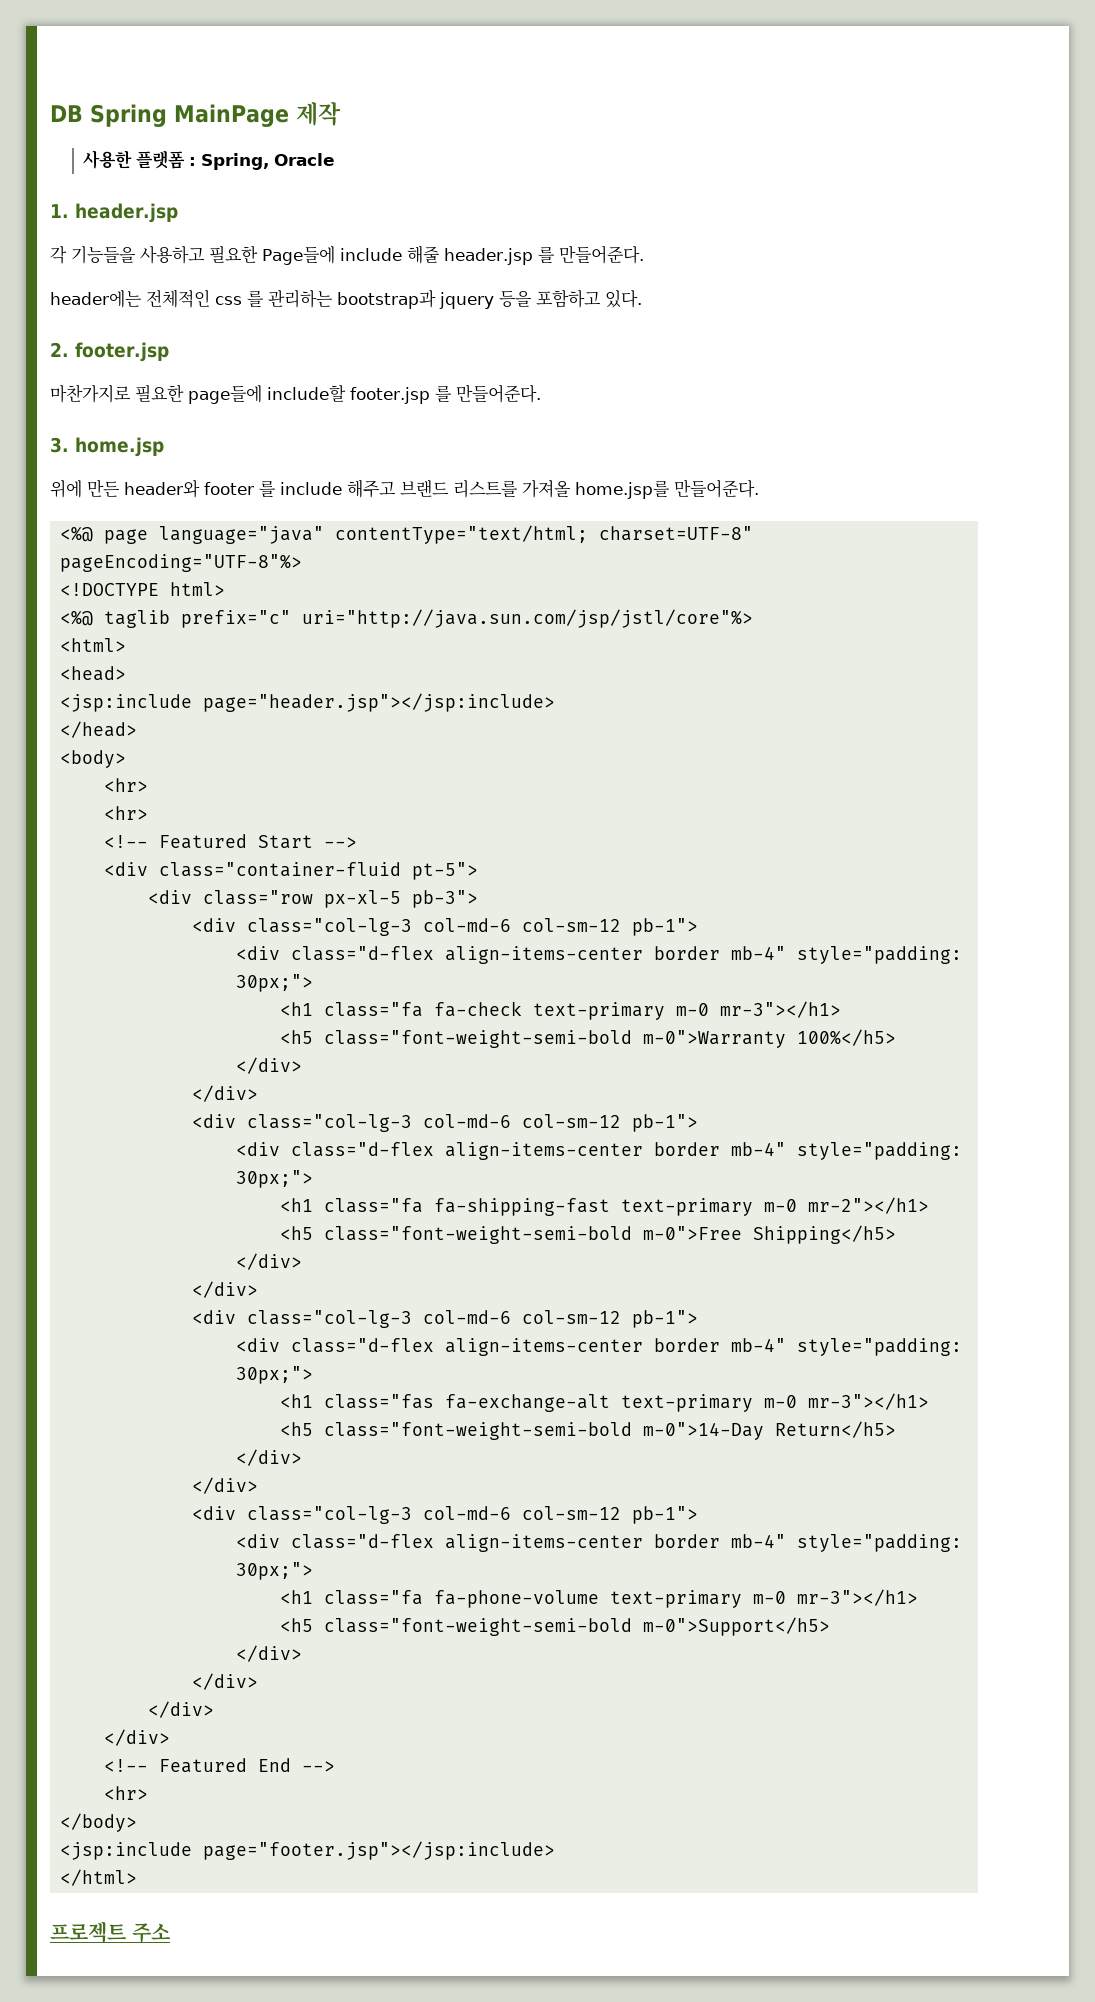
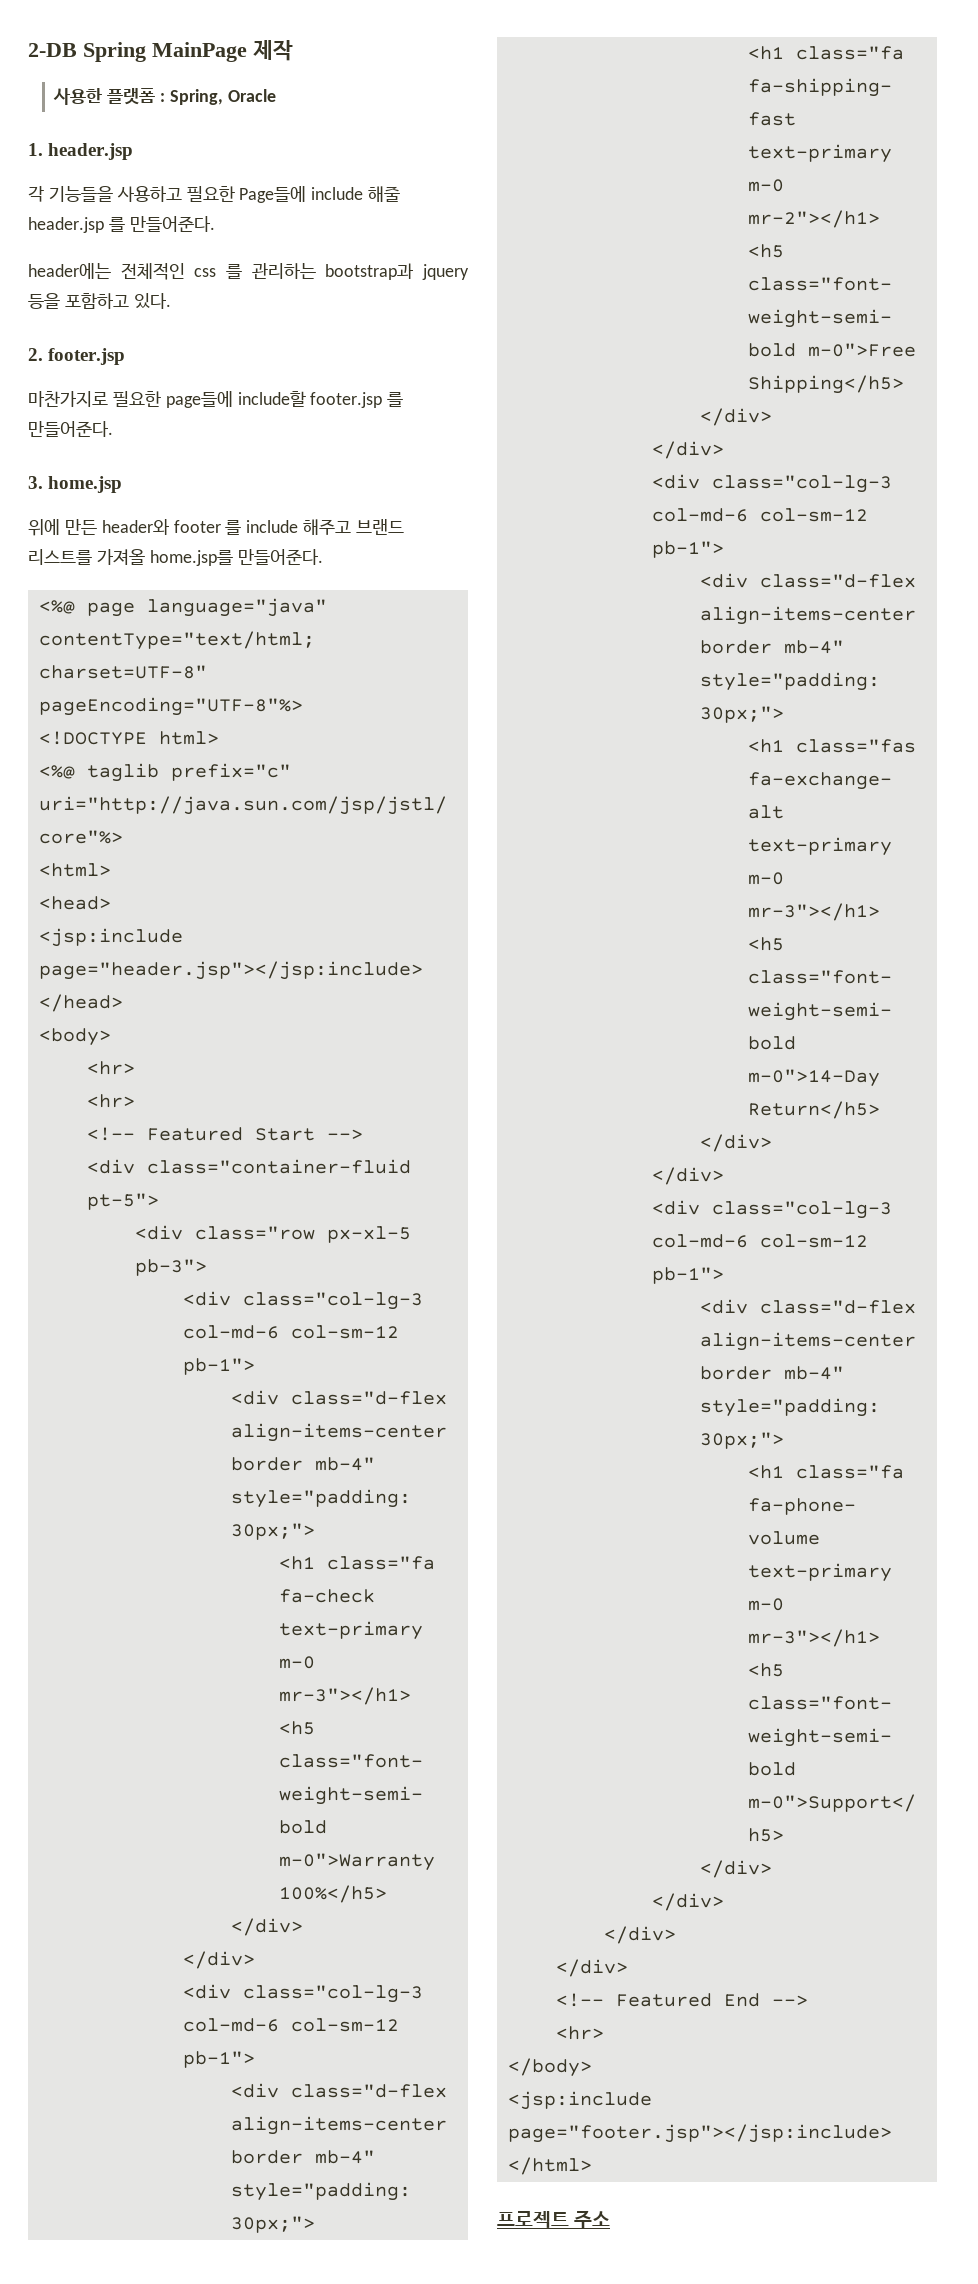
- DB Spring MainPage 제작
+ 2-DB Spring MainPage 제작

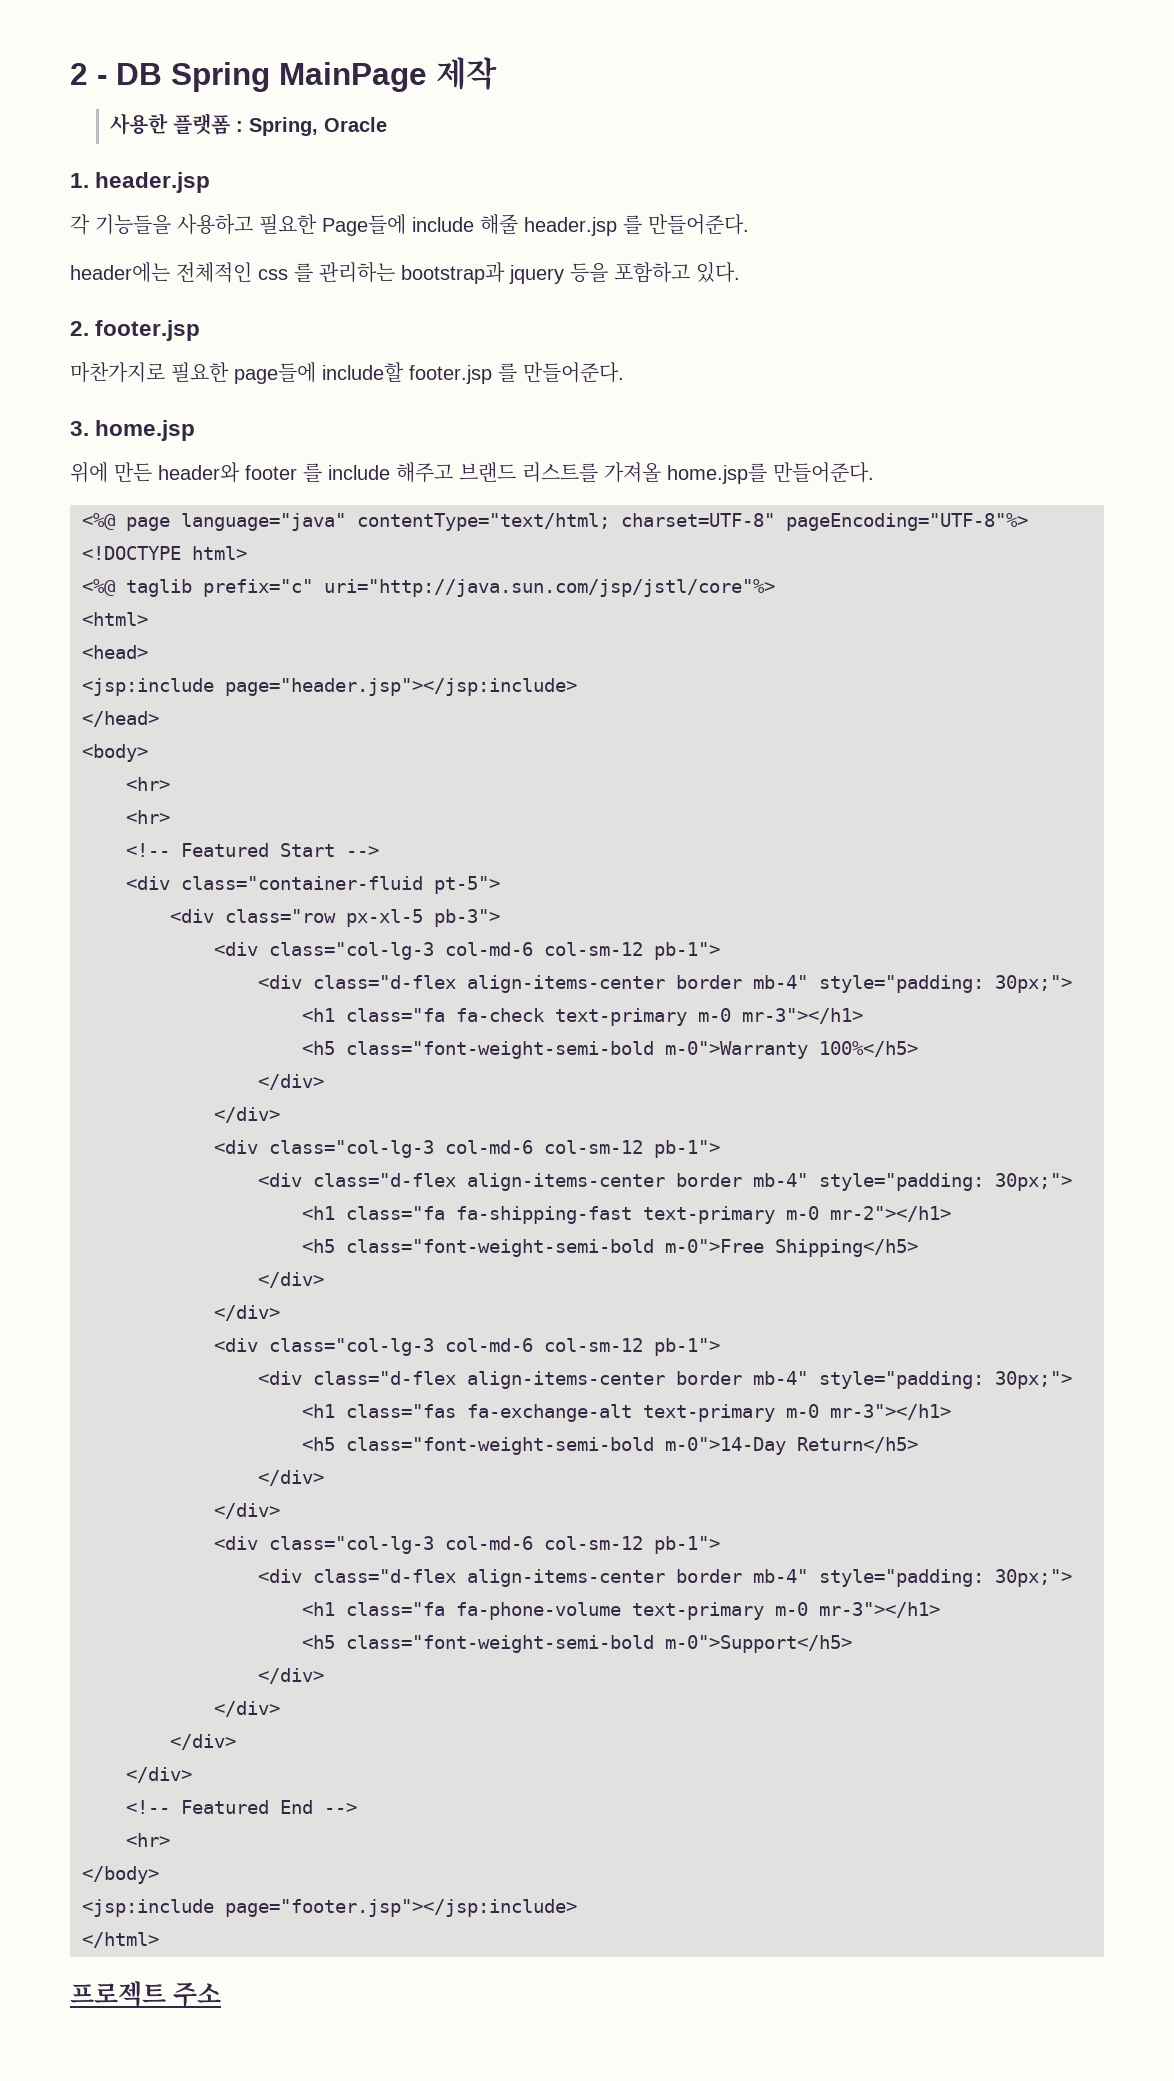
- 2-DB Spring MainPage 제작
+ 2 - DB Spring MainPage 제작

